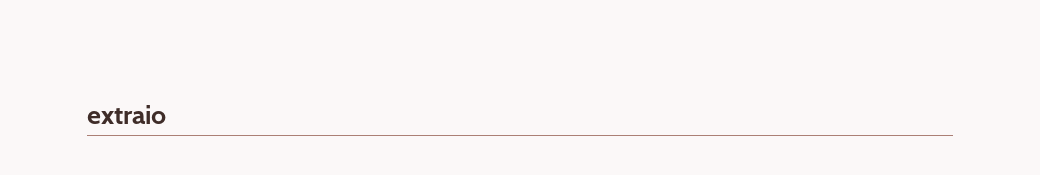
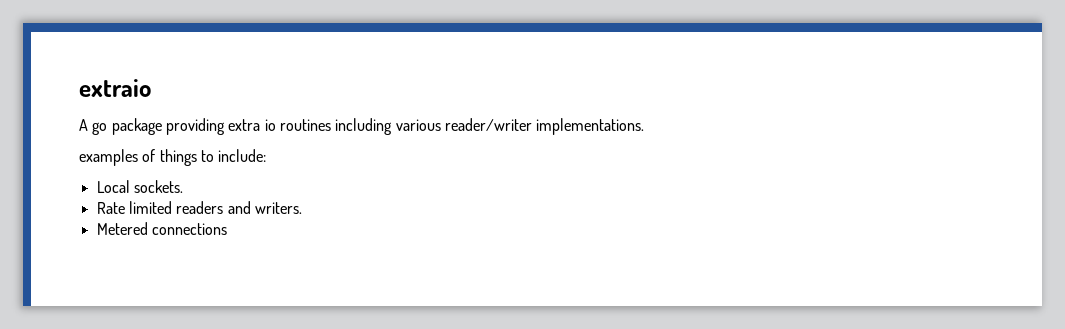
+ A go package providing extra io routines including various reader/writer implementations.
+ examples of things to include:
+ Local sockets.
+ Rate limited readers and writers.
+ Metered connections

